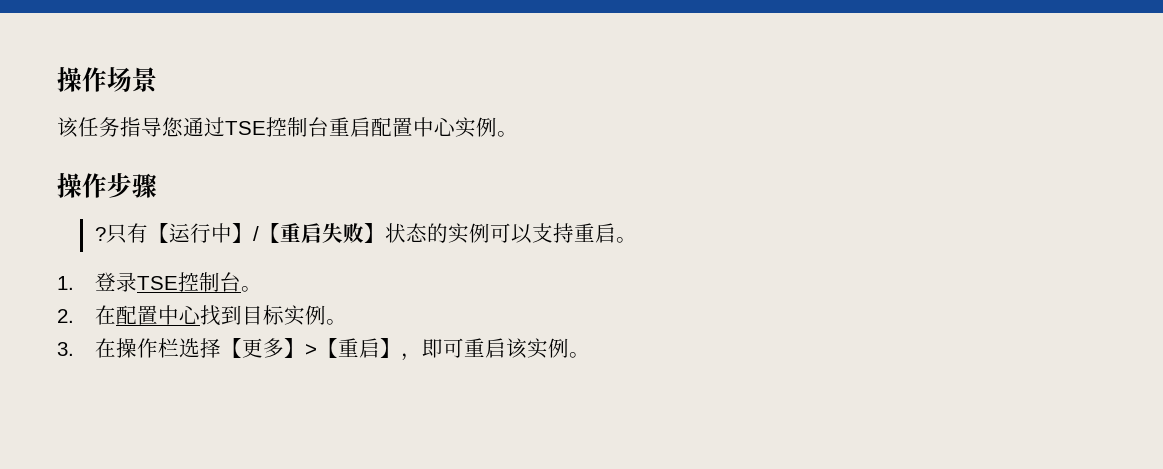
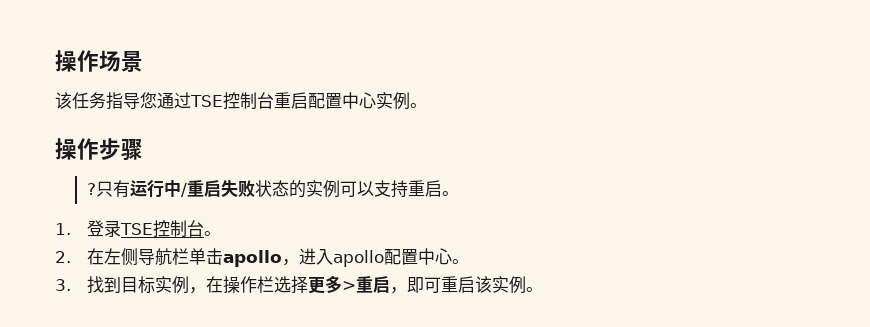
- 只有【运行中】/【重启失败】状态的实例可以支持重启。
+ 只有运行中/重启失败状态的实例可以支持重启。
- 2.在配置中心找到目标实例。
- 3.在操作栏选择【更多】>【重启】，即可重启该实例。
+ 2.在左侧导航栏单击apollo，进入apollo配置中心。
+ 3.找到目标实例，在操作栏选择更多>重启，即可重启该实例。

